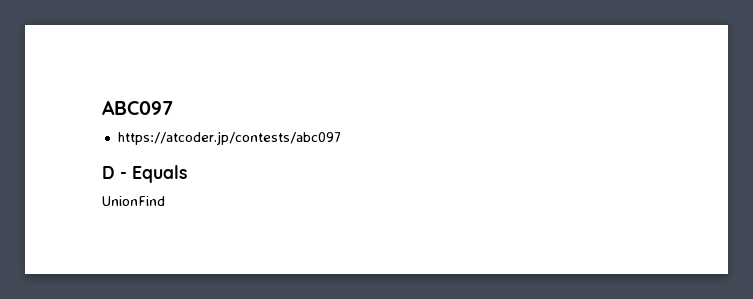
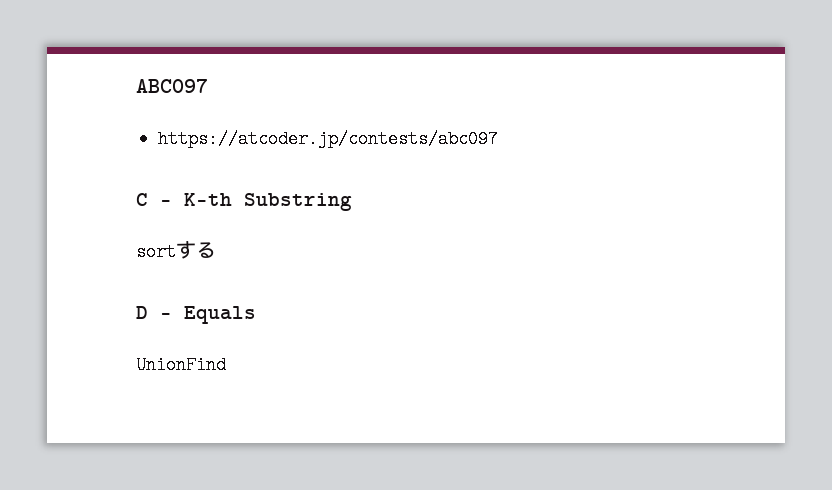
+ C - K-th Substring
+ sortする

